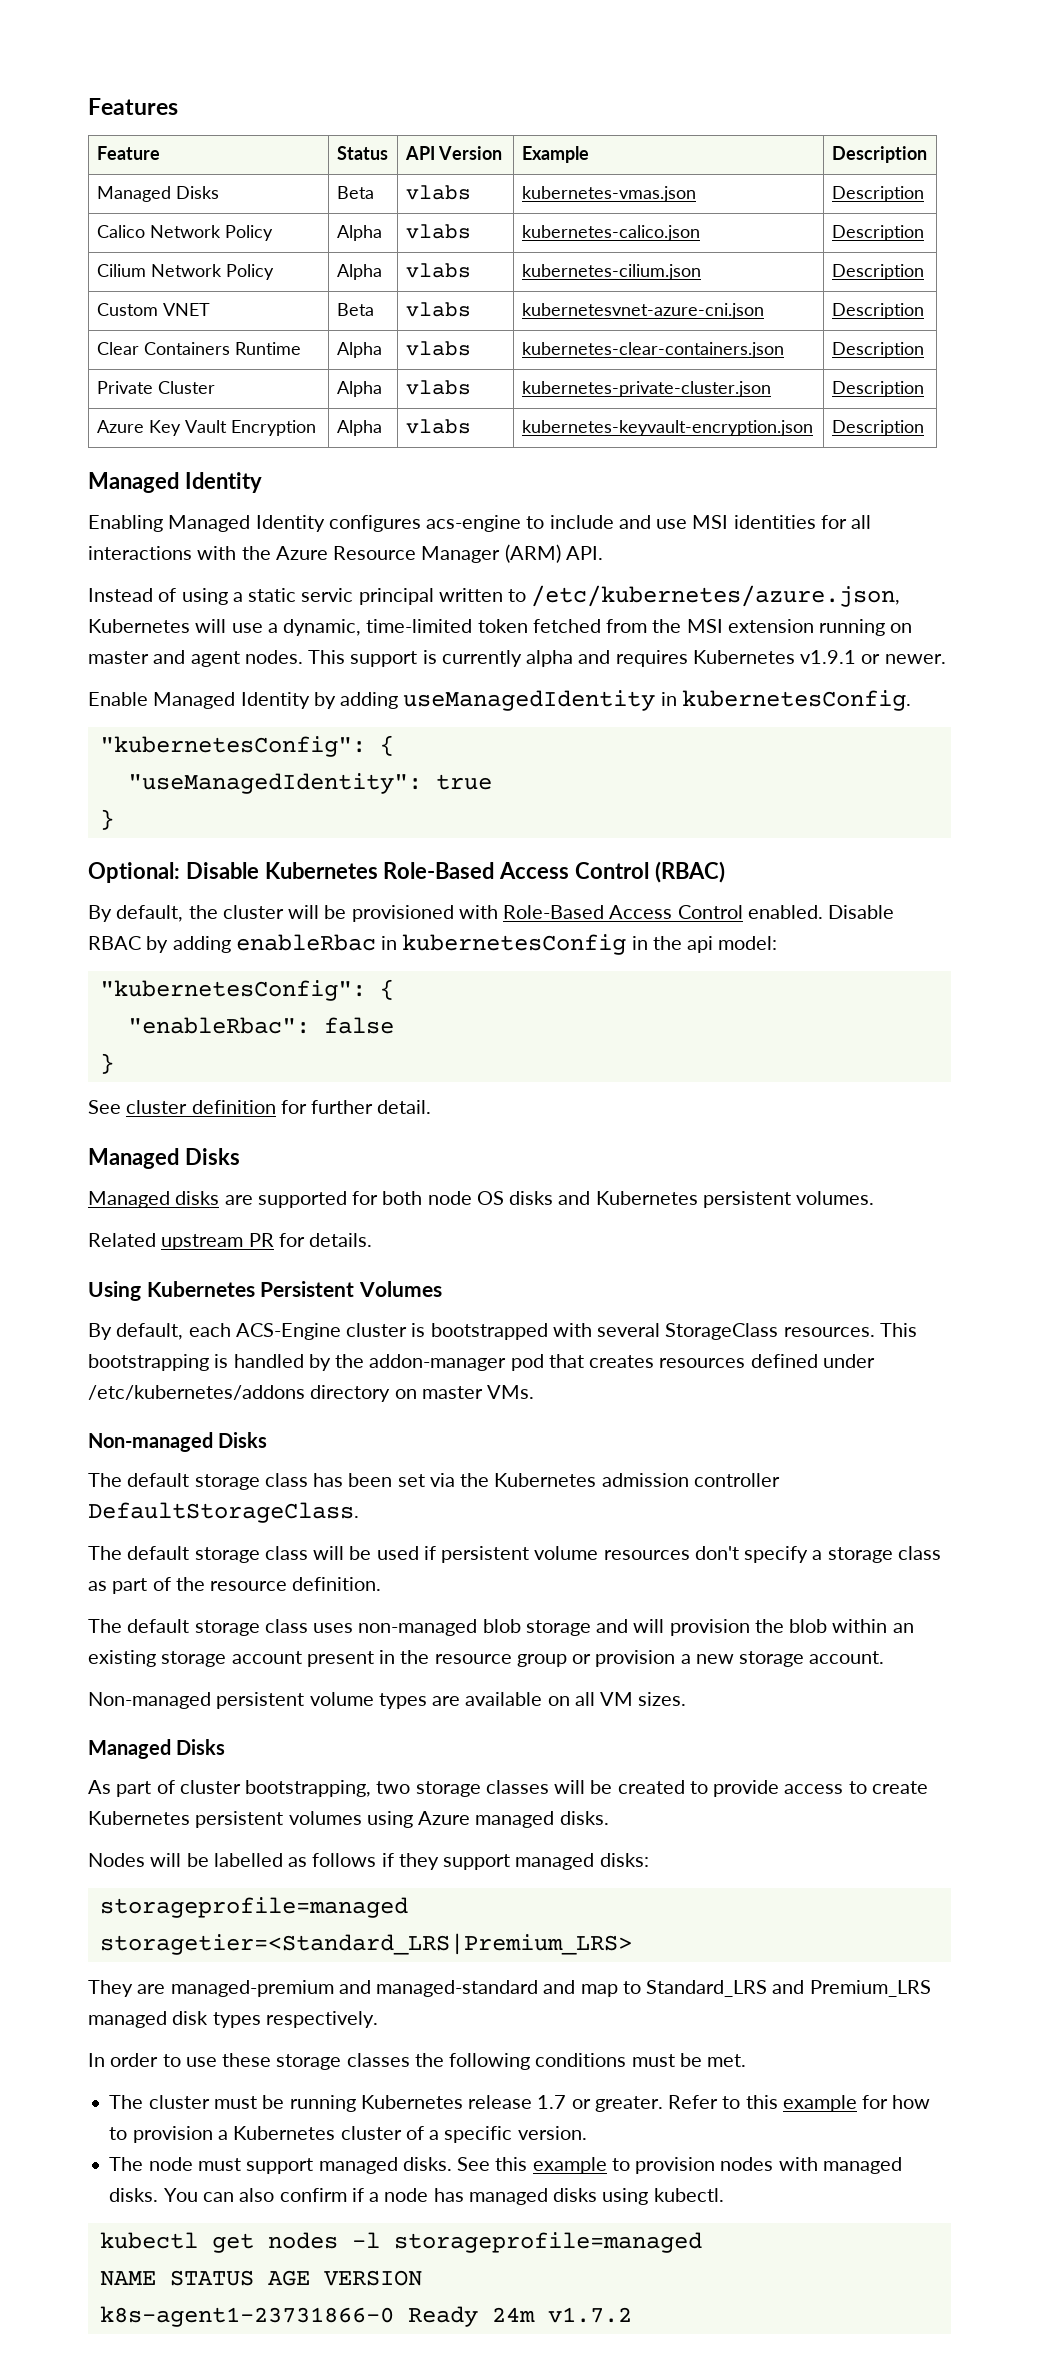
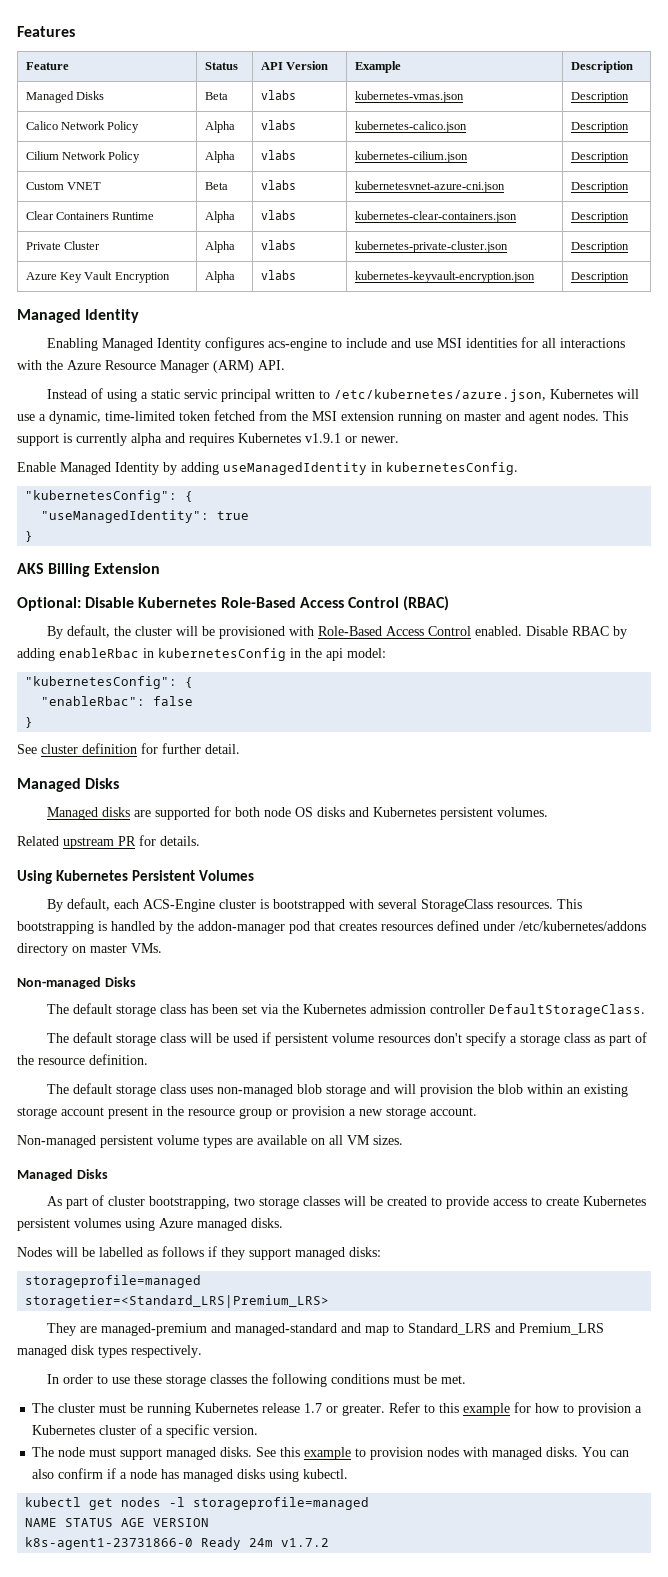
+ AKS Billing Extension

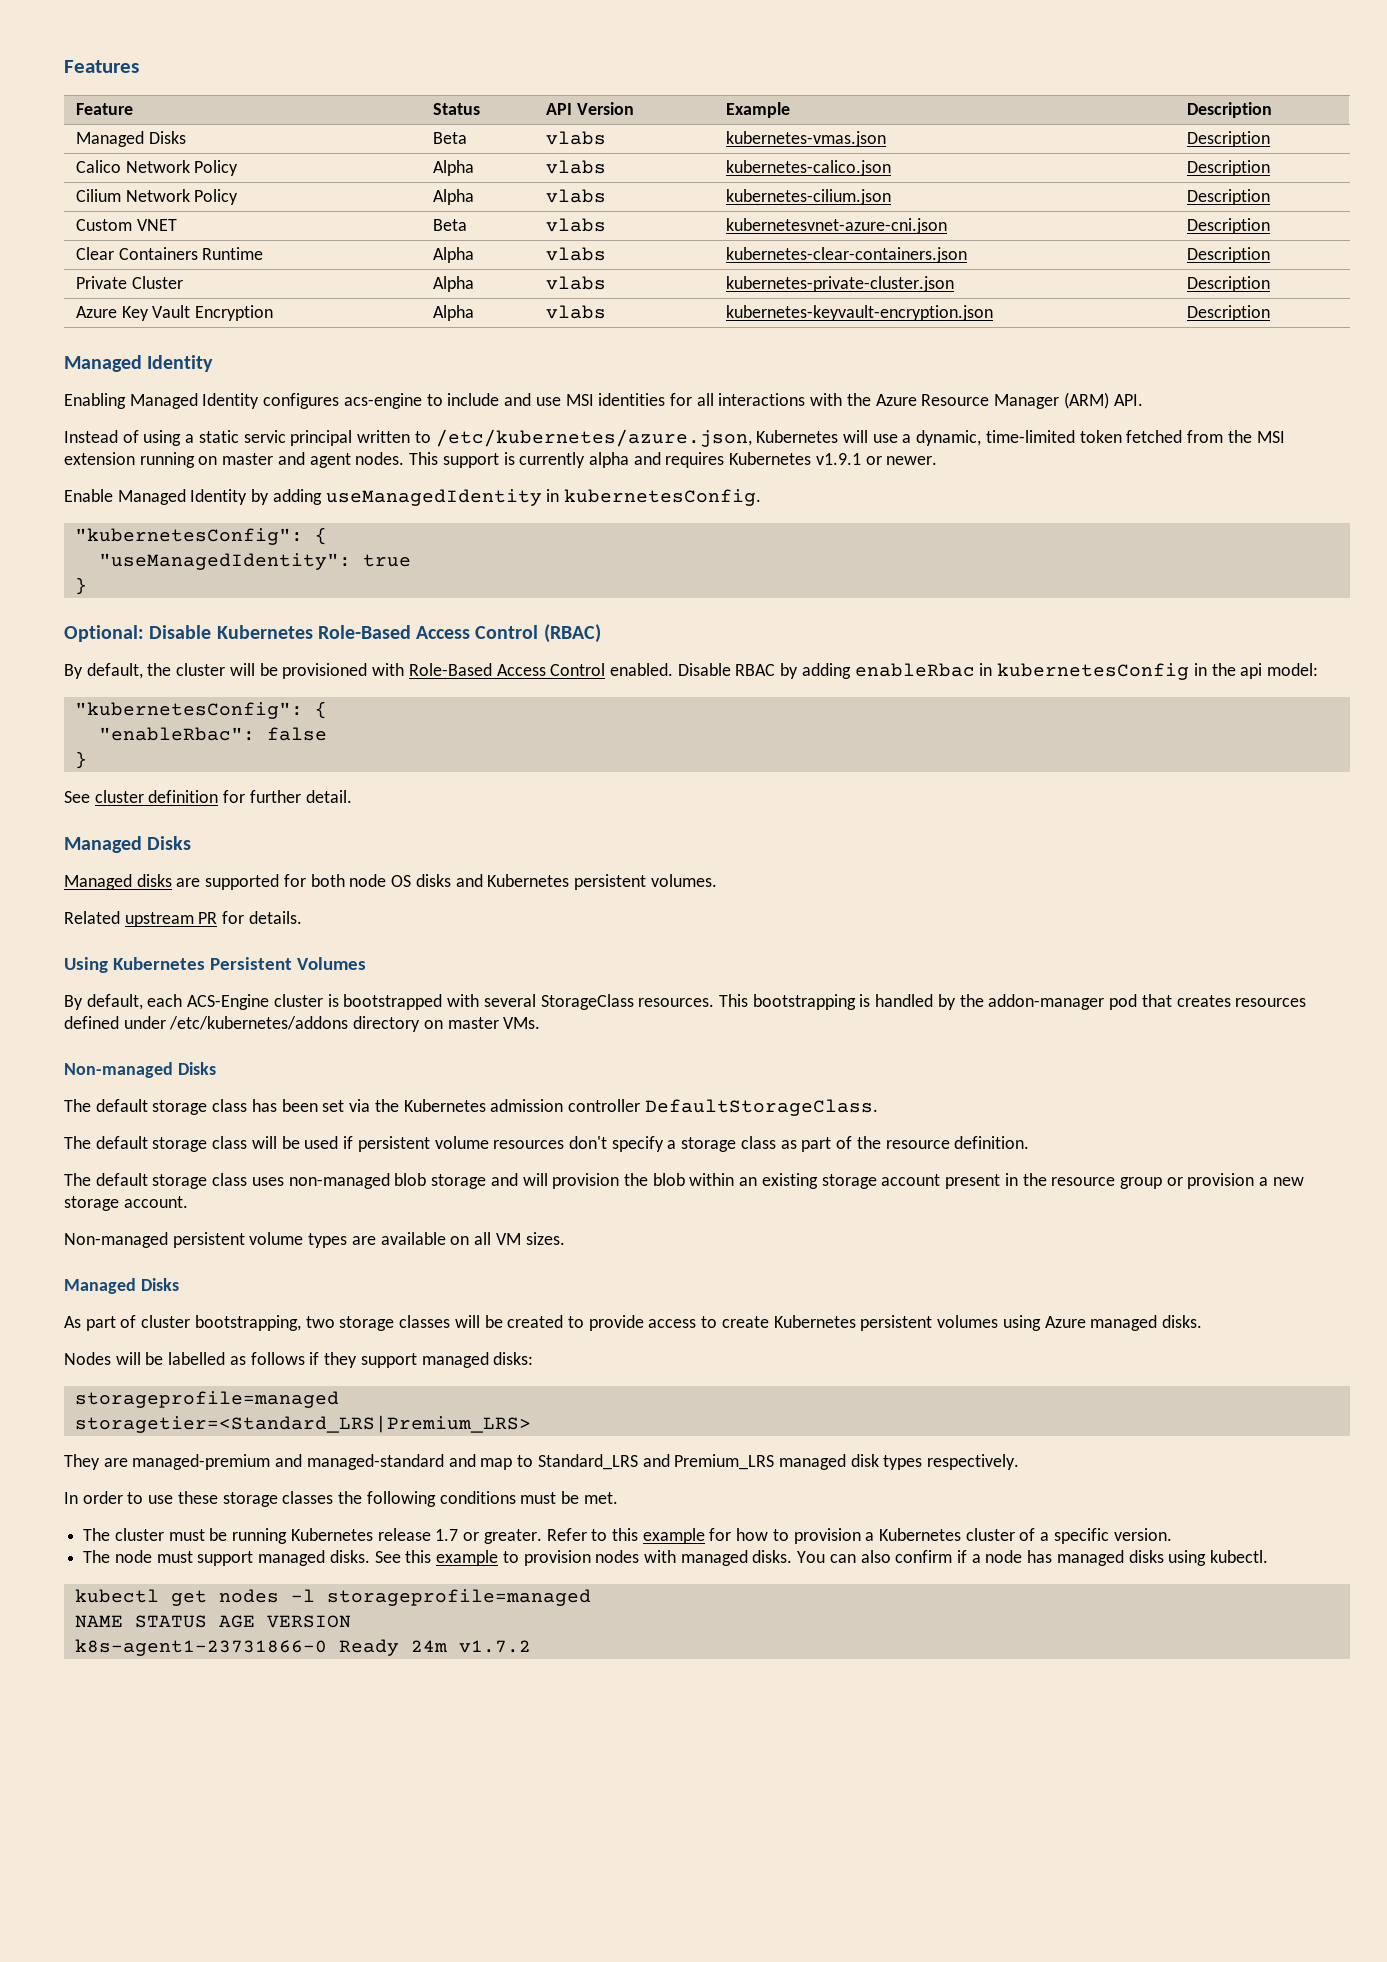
- AKS Billing Extension

